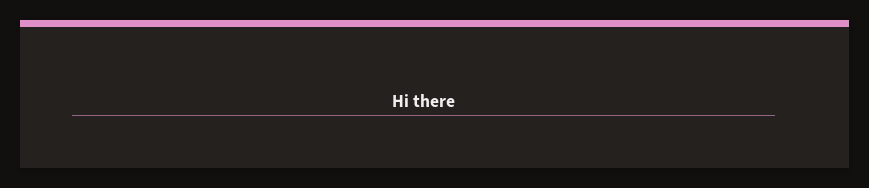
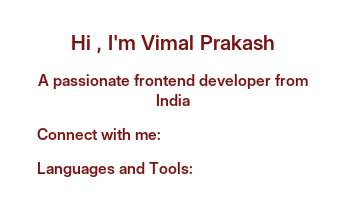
- Hi there
+ Hi , I'm Vimal Prakash
+ A passionate frontend developer from India
+ Connect with me:
+ Languages and Tools:

